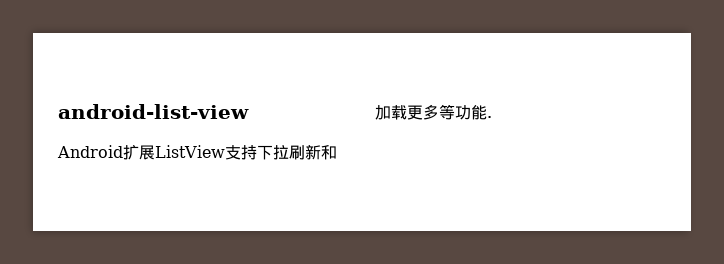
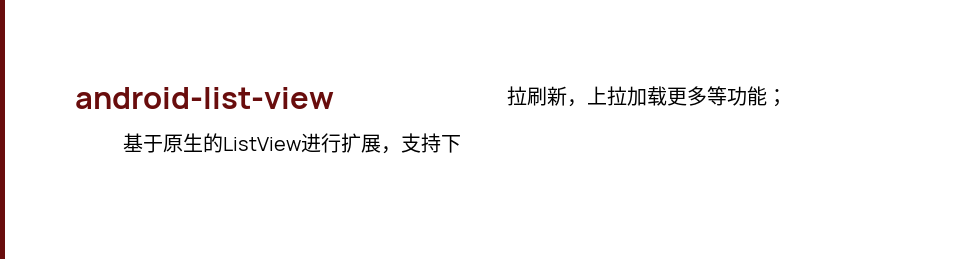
- Android扩展ListView支持下拉刷新和加载更多等功能.
+ 基于原生的ListView进行扩展，支持下拉刷新，上拉加载更多等功能；

